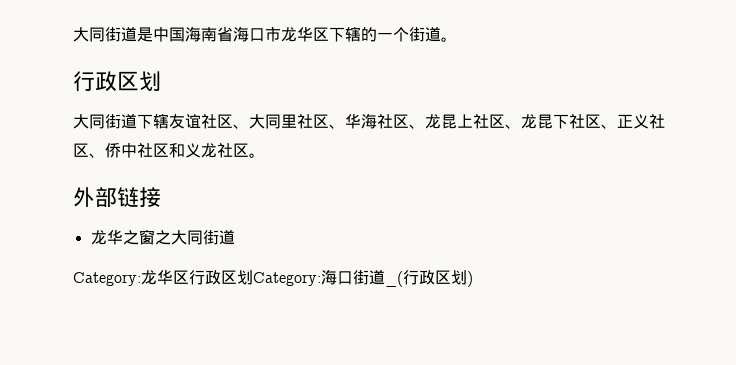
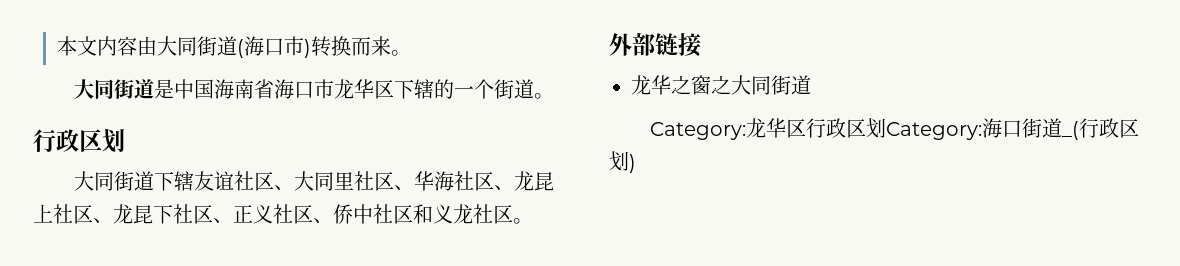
+ 本文内容由大同街道(海口市)转换而来。

